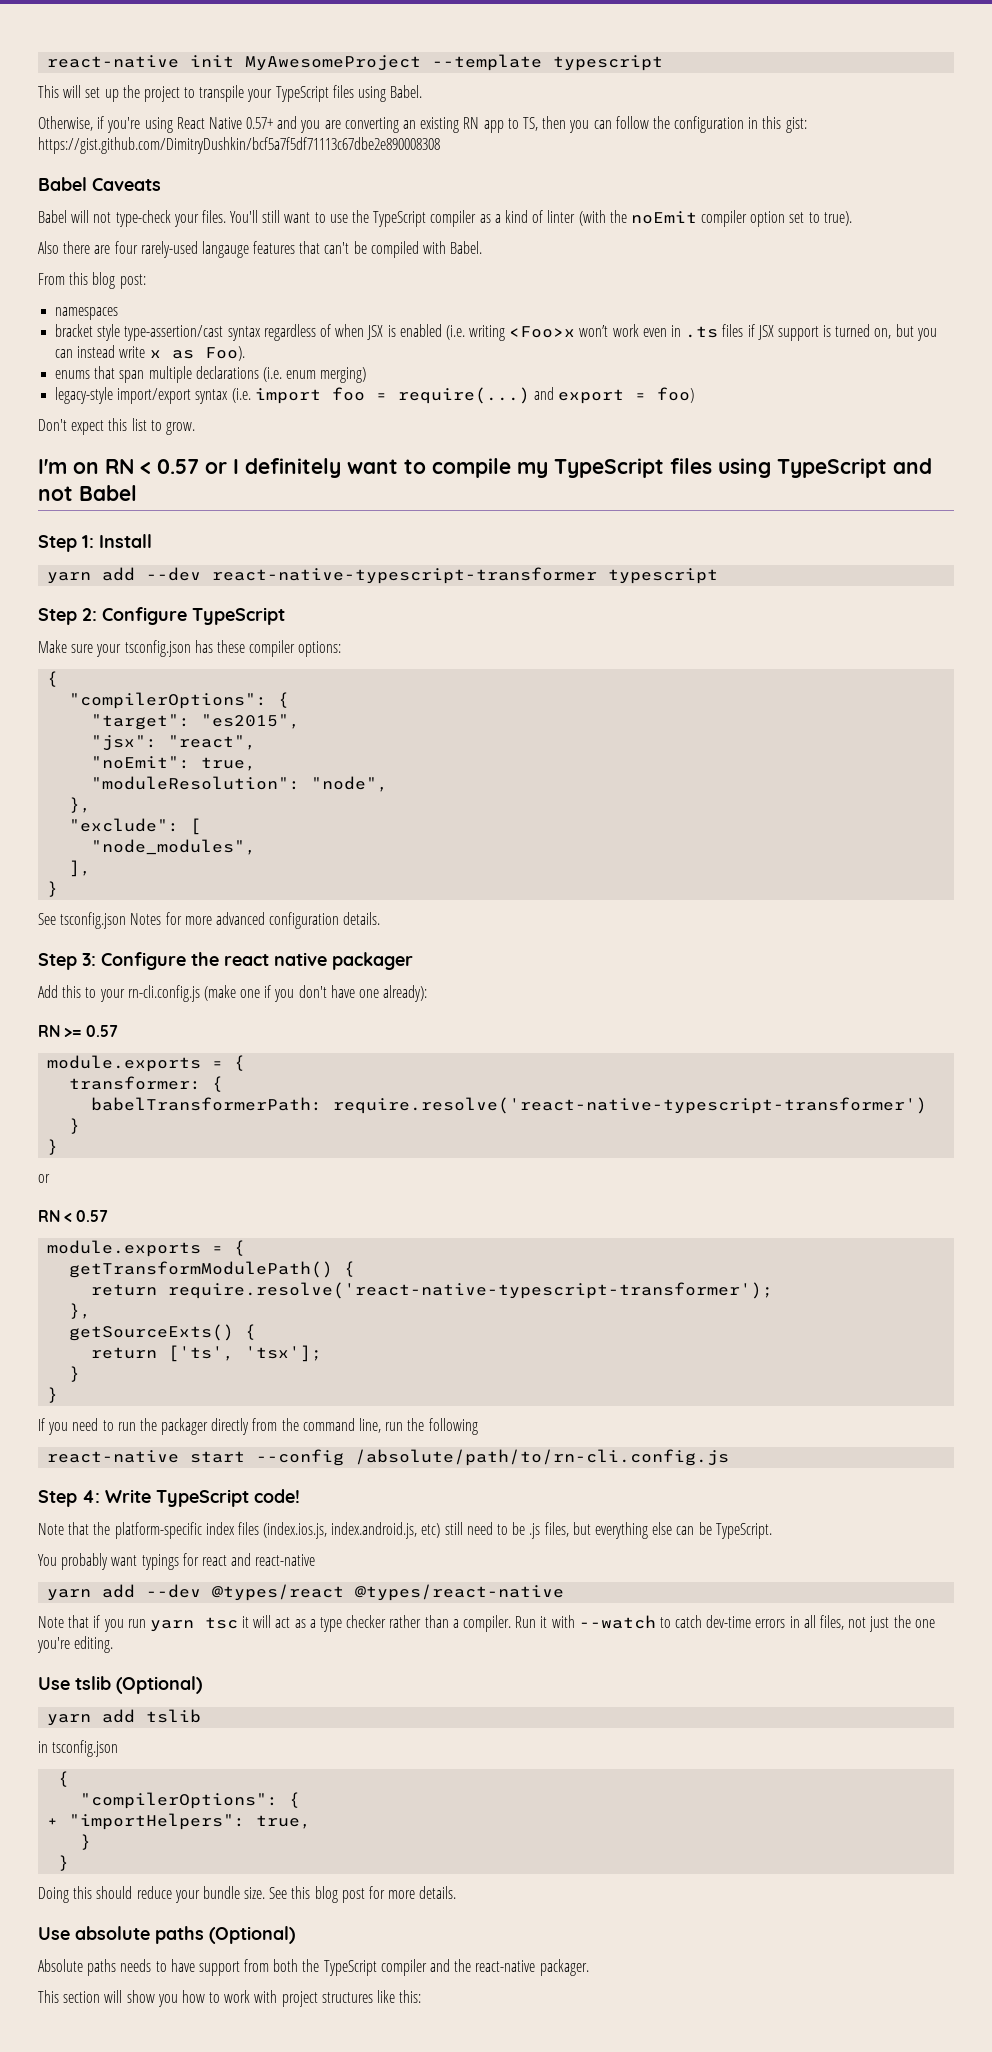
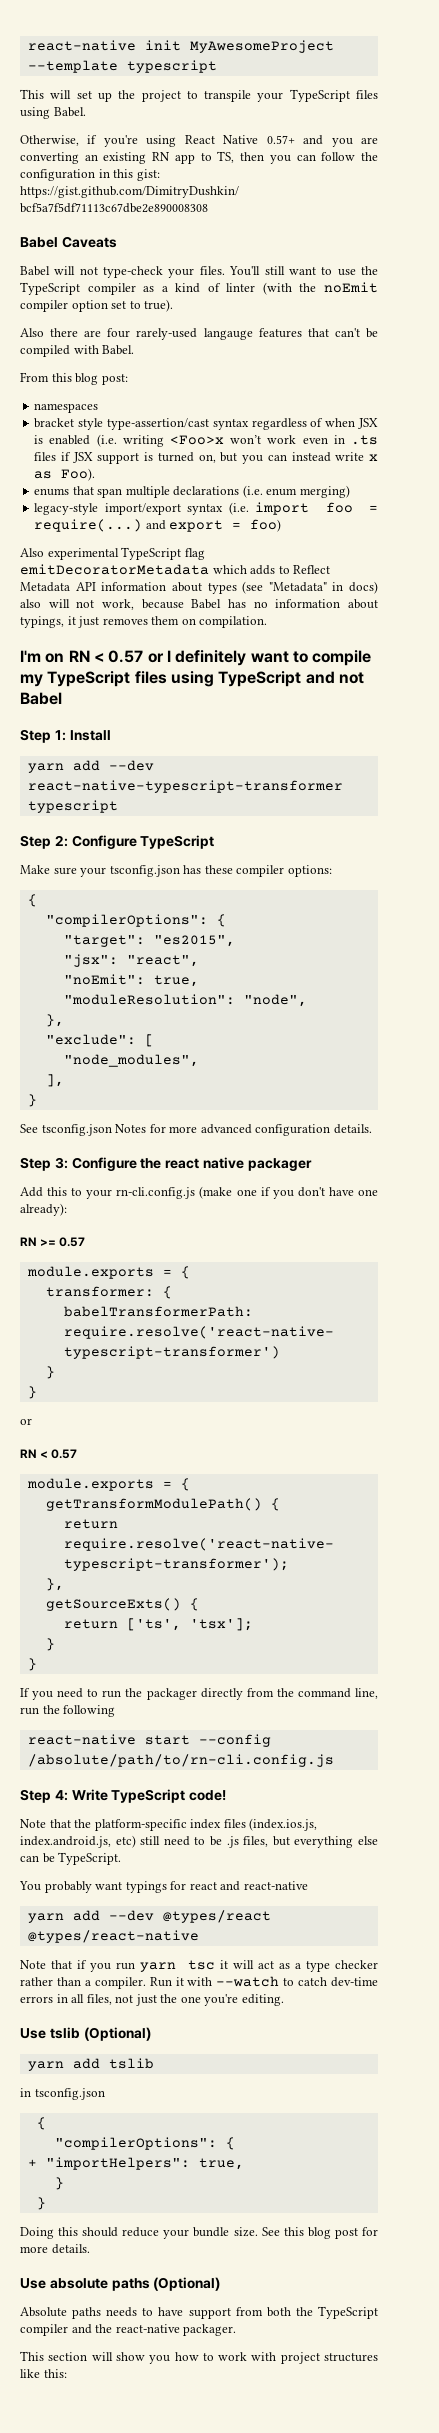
- Don't expect this list to grow.
+ Also experimental TypeScript flag emitDecoratorMetadata which adds to Reflect Metadata API information about types (see "Metadata" in docs) also will not work, because Babel has no information about typings, it just removes them on compilation.

